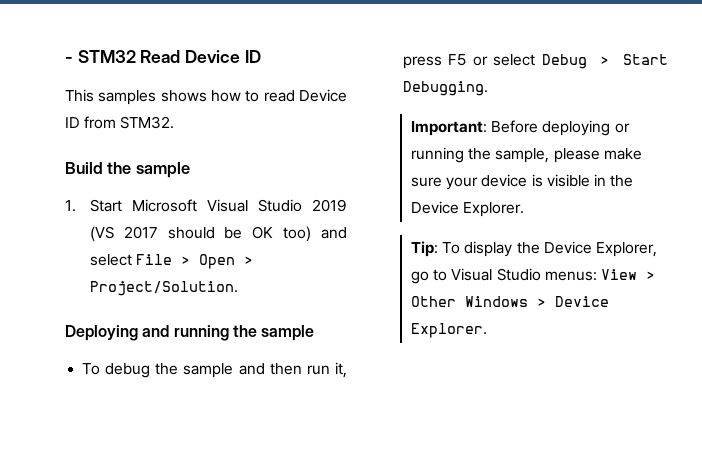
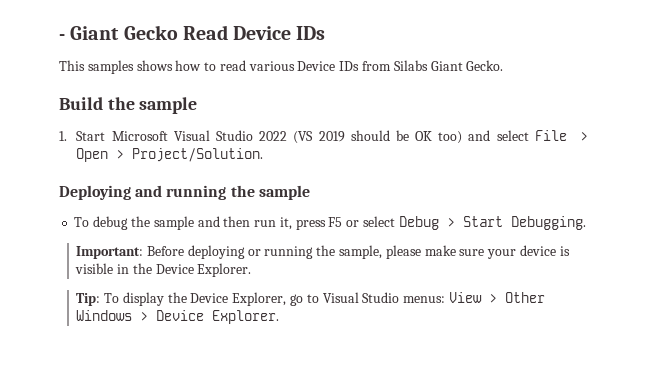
- - STM32 Read Device ID
+ - Giant Gecko Read Device IDs
- This samples shows how to read Device ID from STM32.
+ This samples shows how to read various Device IDs from Silabs Giant Gecko.
- 1. Start Microsoft Visual Studio 2019 (VS 2017 should be OK too) and select File > Open > Project/Solution.
+ 1. Start Microsoft Visual Studio 2022 (VS 2019 should be OK too) and select File > Open > Project/Solution.

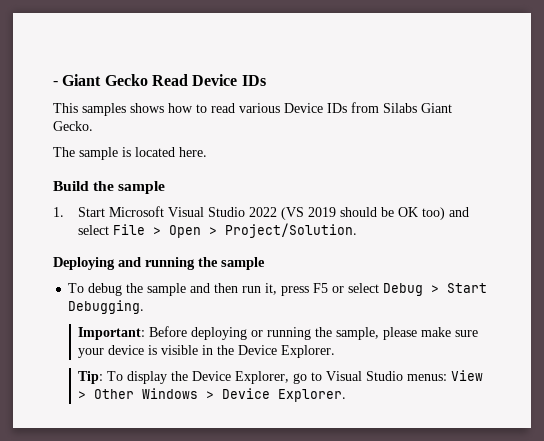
+ The sample is located here.

